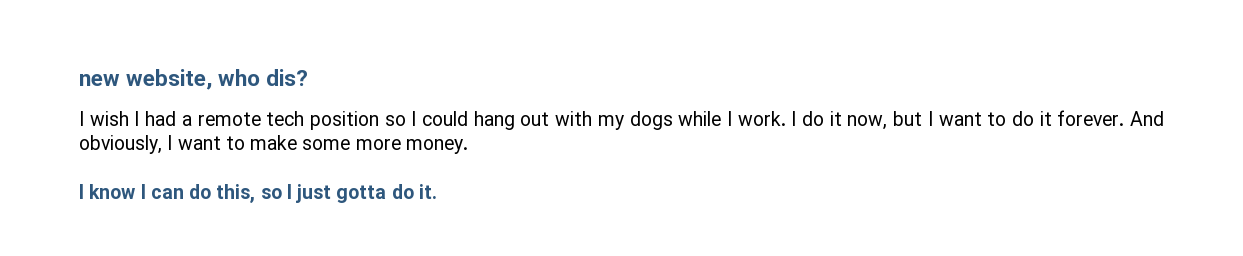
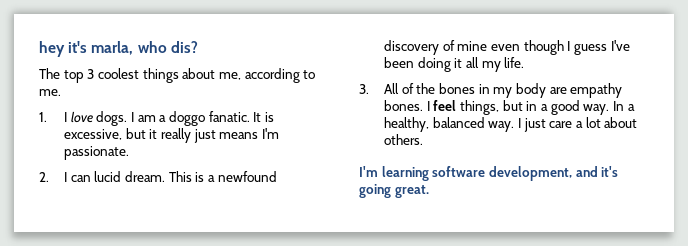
- new website, who dis?
+ hey it's marla, who dis?
- I wish I had a remote tech position so I could hang out with my dogs while I work. I do it now, but I want to do it forever. And obviously, I want to make some more money.
- I know I can do this, so I just gotta do it.
+ The top 3 coolest things about me, according to me.
+ 1. I love dogs. I am a doggo fanatic. It is excessive, but it really just means I'm passionate.
+ 2. I can lucid dream. This is a newfound discovery of mine even though I guess I've been doing it all my life.
+ 3. All of the bones in my body are empathy bones. I feel things, but in a good way. In a healthy, balanced way. I just care a lot about others.
+ I'm learning software development, and it's going great.

